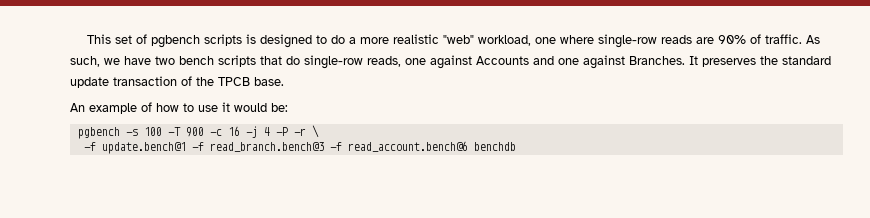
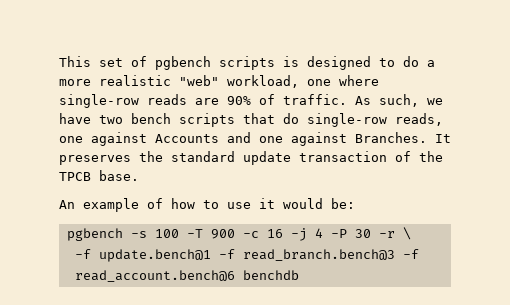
- pgbench -s 100 -T 900 -c 16 -j 4 -P -r \
+ pgbench -s 100 -T 900 -c 16 -j 4 -P 30 -r \

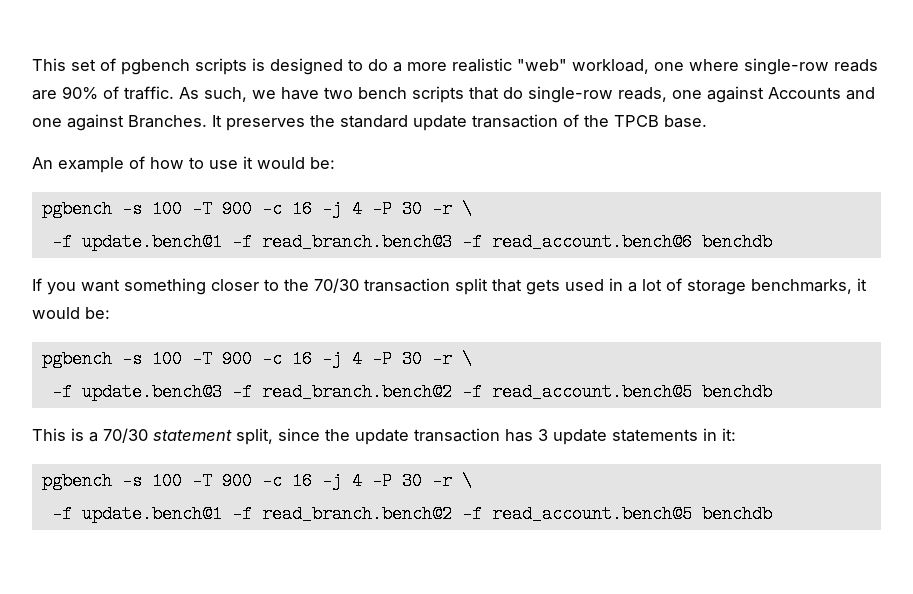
+ If you want something closer to the 70/30 transaction split that gets used in a lot of storage benchmarks, it would be:
+ pgbench -s 100 -T 900 -c 16 -j 4 -P 30 -r \
+ -f update.bench@3 -f read_branch.bench@2 -f read_account.bench@5 benchdb
+ This is a 70/30 statement split, since the update transaction has 3 update statements in it:
+ pgbench -s 100 -T 900 -c 16 -j 4 -P 30 -r \
+ -f update.bench@1 -f read_branch.bench@2 -f read_account.bench@5 benchdb

